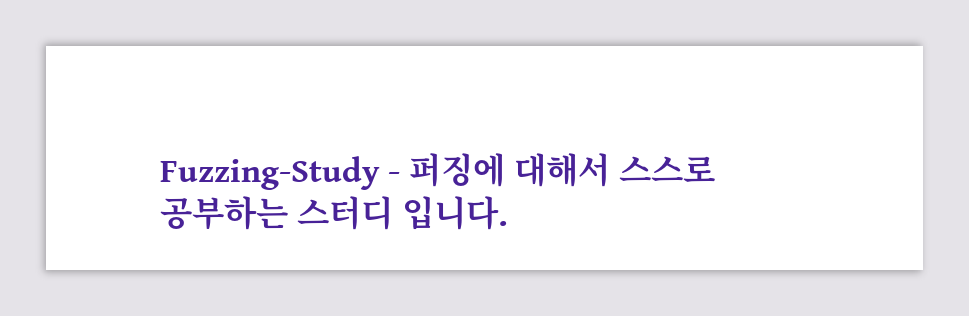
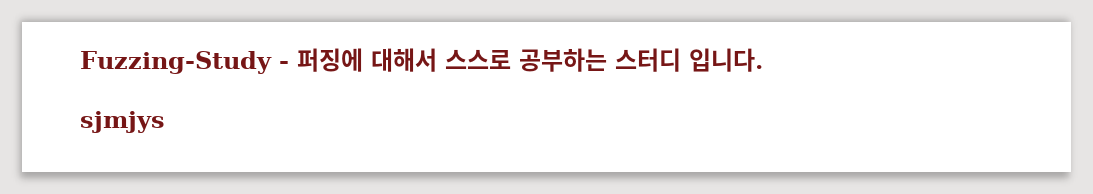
+ sjmjys

